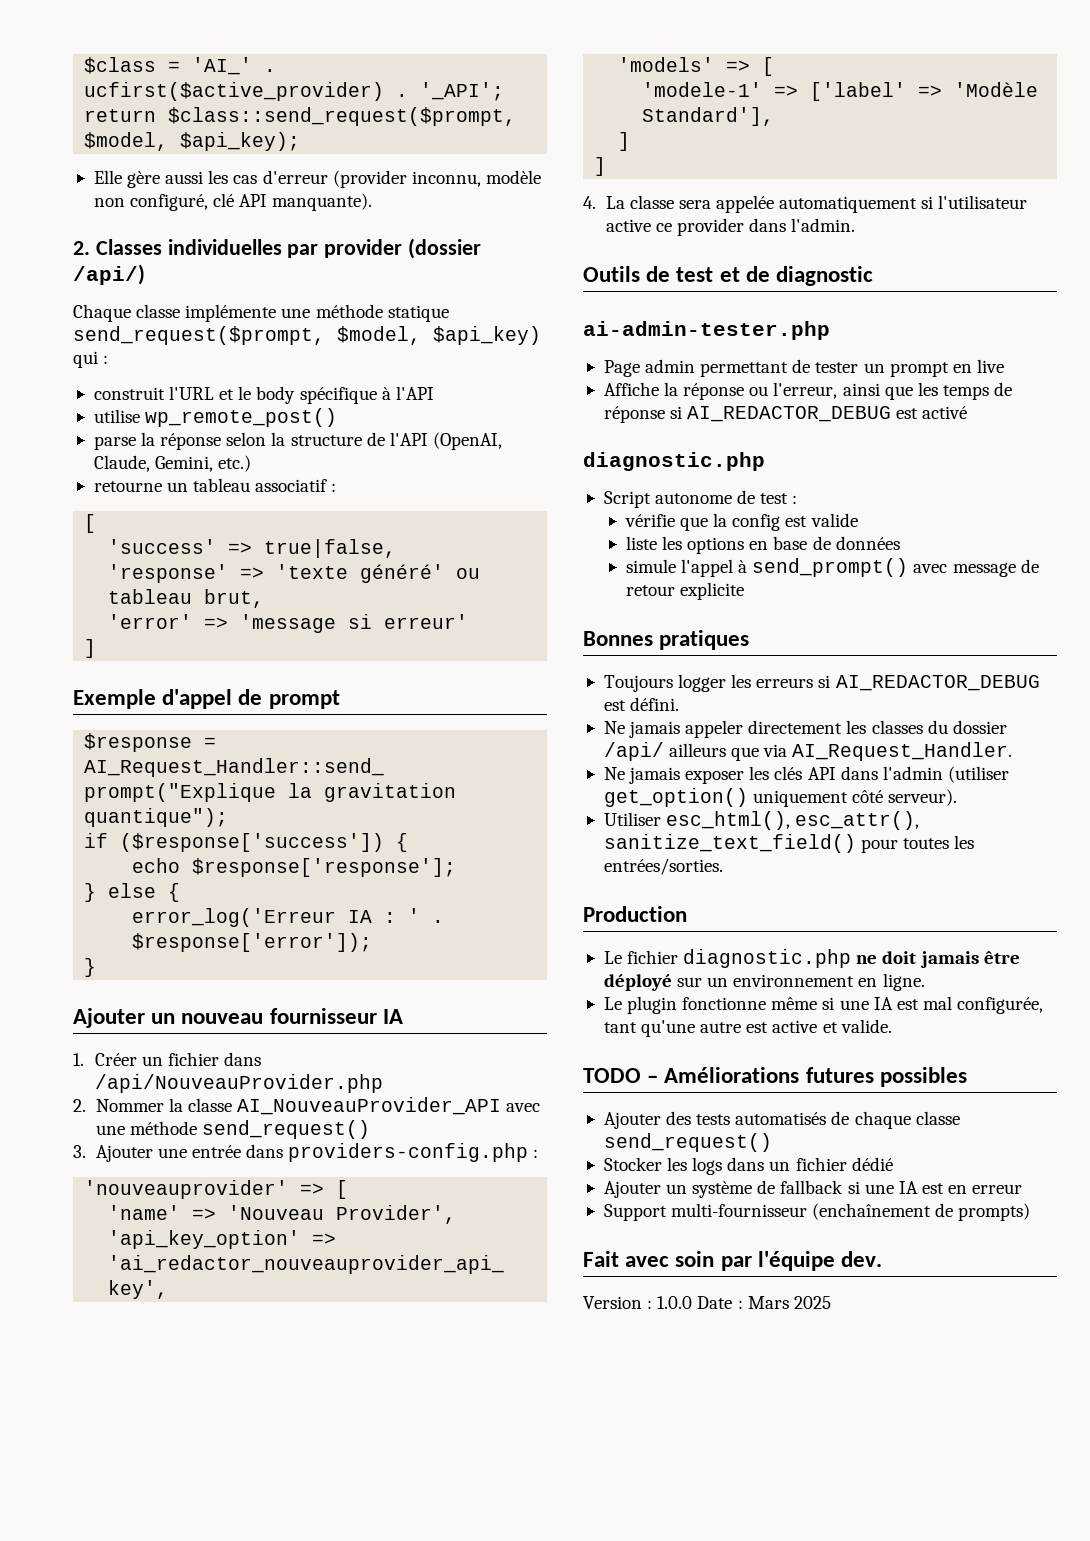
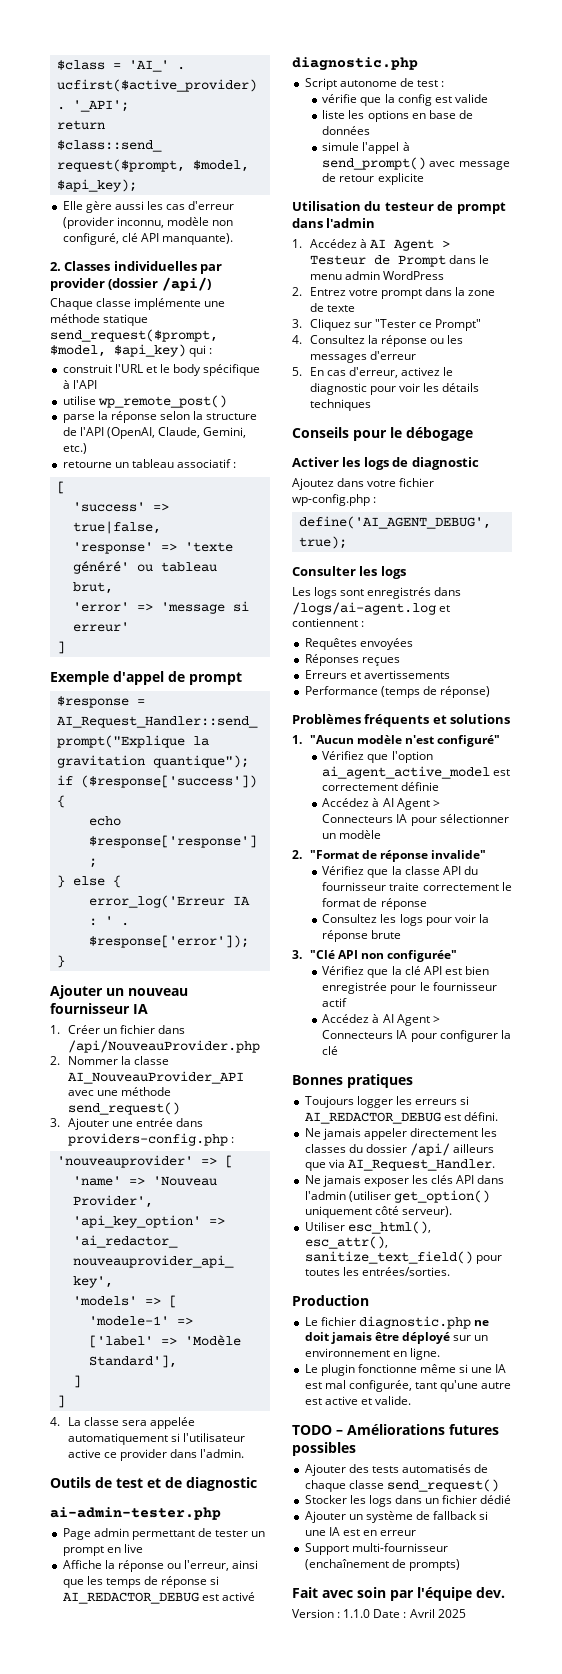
+ Utilisation du testeur de prompt dans l'admin
+ 1. Accédez à AI Agent > Testeur de Prompt dans le menu admin WordPress
+ 2. Entrez votre prompt dans la zone de texte
+ 3. Cliquez sur "Tester ce Prompt"
+ 4. Consultez la réponse ou les messages d'erreur
+ 5. En cas d'erreur, activez le diagnostic pour voir les détails techniques
+ Conseils pour le débogage
+ Activer les logs de diagnostic
+ Ajoutez dans votre fichier wp-config.php :
+ define('AI_AGENT_DEBUG', true);
+ Consulter les logs
+ Les logs sont enregistrés dans /logs/ai-agent.log et contiennent :
+ Requêtes envoyées
+ Réponses reçues
+ Erreurs et avertissements
+ Performance (temps de réponse)
+ Problèmes fréquents et solutions
+ 1. "Aucun modèle n'est configuré"
+ Vérifiez que l'option ai_agent_active_model est correctement définie
+ Accédez à AI Agent > Connecteurs IA pour sélectionner un modèle
+ 2. "Format de réponse invalide"
+ Vérifiez que la classe API du fournisseur traite correctement le format de réponse
+ Consultez les logs pour voir la réponse brute
+ 3. "Clé API non configurée"
+ Vérifiez que la clé API est bien enregistrée pour le fournisseur actif
+ Accédez à AI Agent > Connecteurs IA pour configurer la clé
- Version : 1.0.0 Date : Mars 2025
+ Version : 1.1.0 Date : Avril 2025

